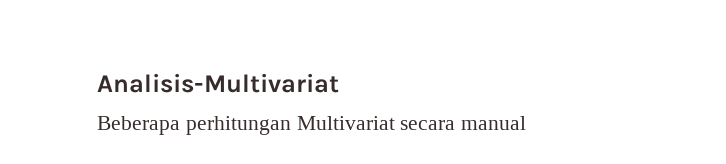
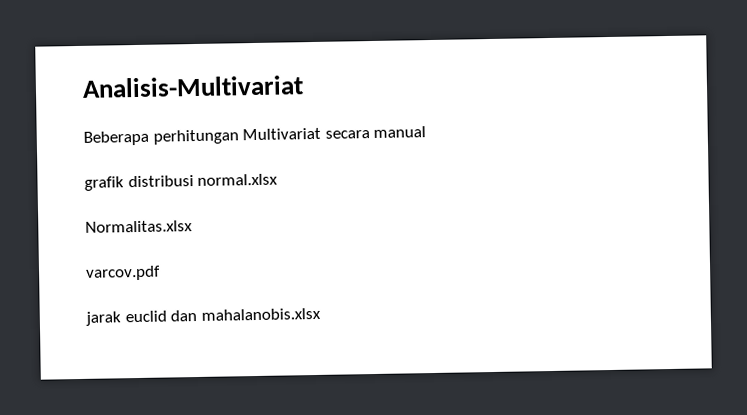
+ grafik distribusi normal.xlsx
+ Normalitas.xlsx
+ varcov.pdf
+ jarak euclid dan mahalanobis.xlsx

